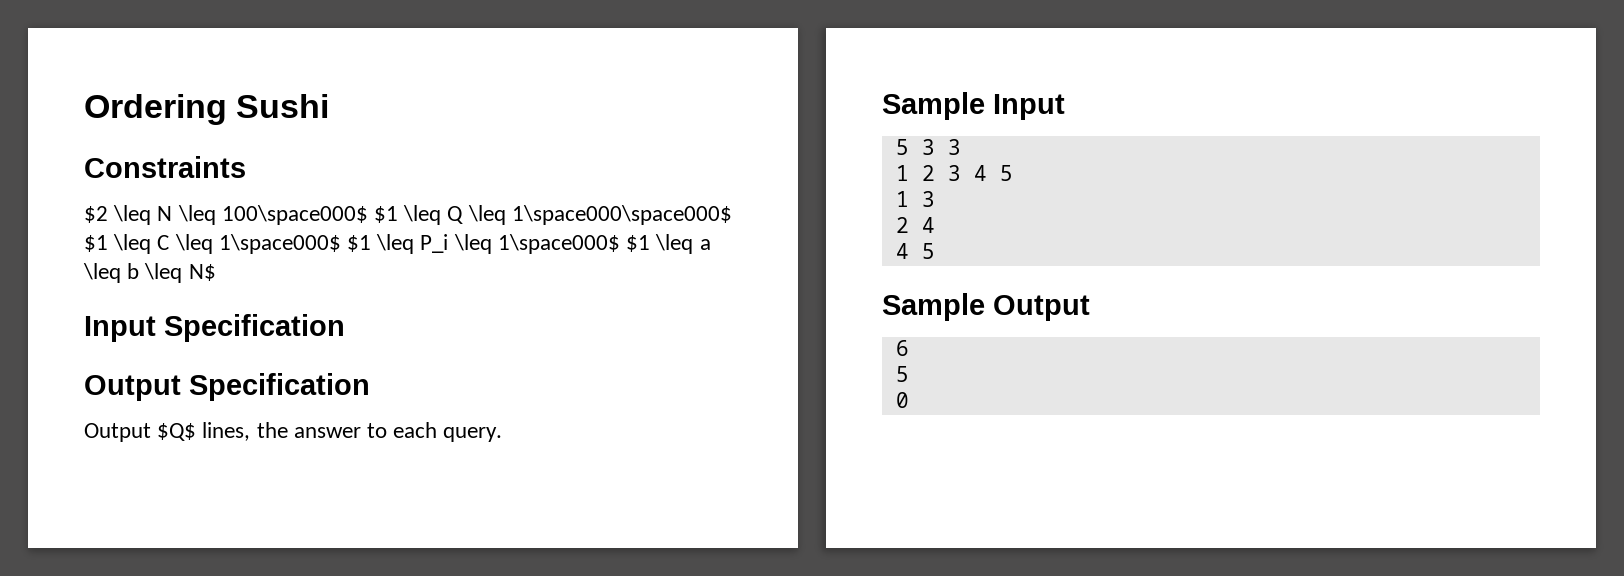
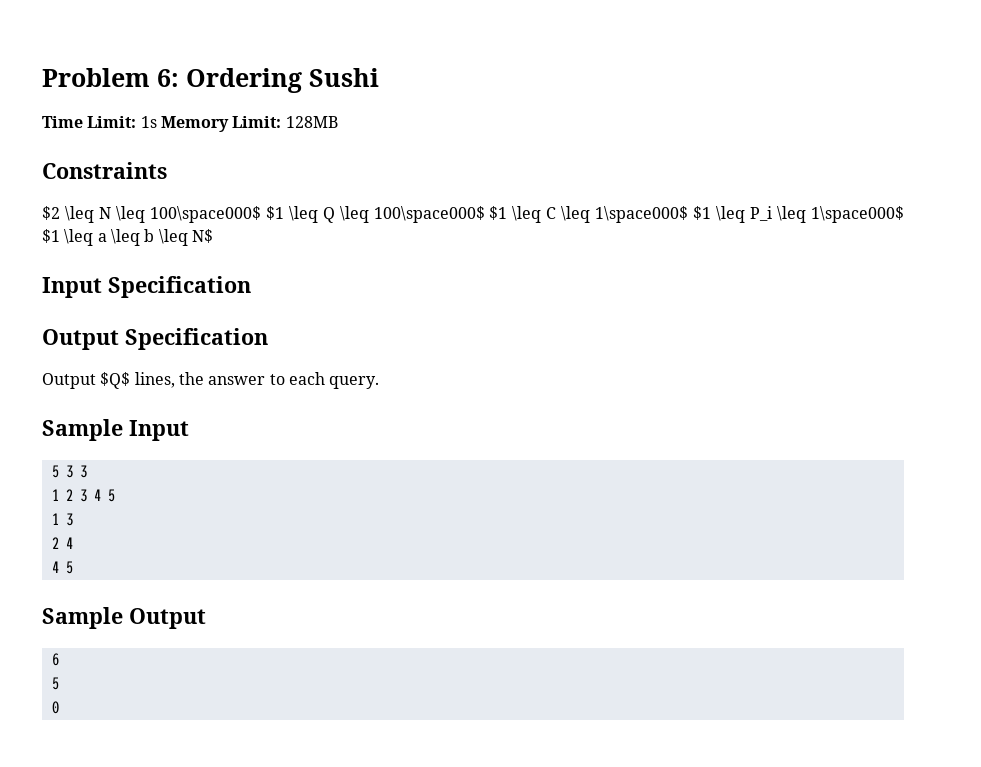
- Ordering Sushi
+ Problem 6: Ordering Sushi
+ Time Limit: 1s Memory Limit: 128MB
- $2 \leq N \leq 100\space000$ $1 \leq Q \leq 1\space000\space000$ $1 \leq C \leq 1\space000$ $1 \leq P_i \leq 1\space000$ $1 \leq a \leq b \leq N$
+ $2 \leq N \leq 100\space000$ $1 \leq Q \leq 100\space000$ $1 \leq C \leq 1\space000$ $1 \leq P_i \leq 1\space000$ $1 \leq a \leq b \leq N$

